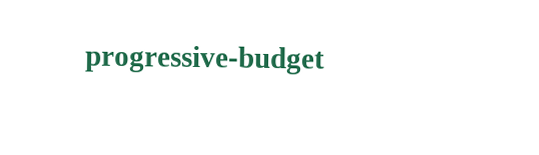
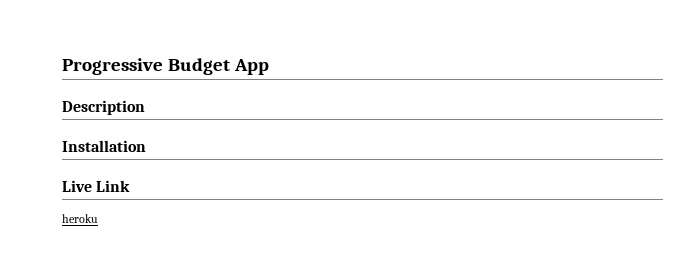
- progressive-budget
+ Progressive Budget App
+ Description
+ Installation
+ Live Link
+ heroku

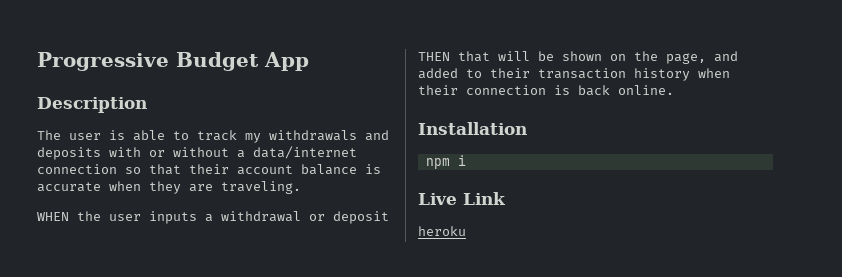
+ The user is able to track my withdrawals and deposits with or without a data/internet connection so that their account balance is accurate when they are traveling.
+ WHEN the user inputs a withdrawal or deposit THEN that will be shown on the page, and added to their transaction history when their connection is back online.
+ npm i

